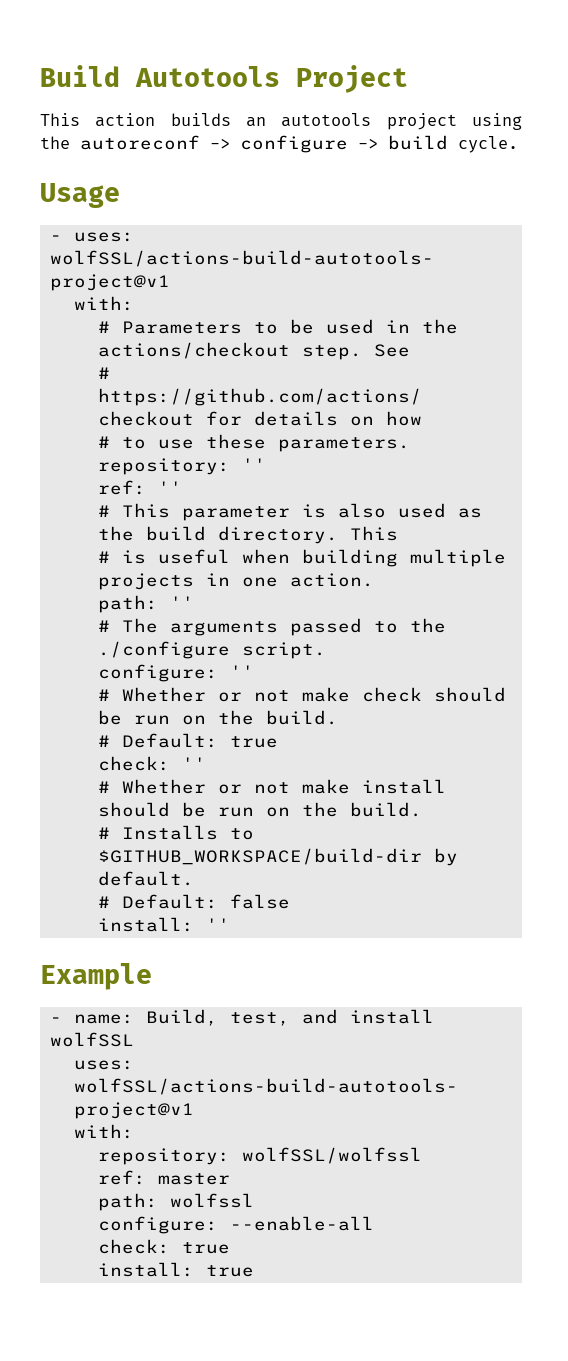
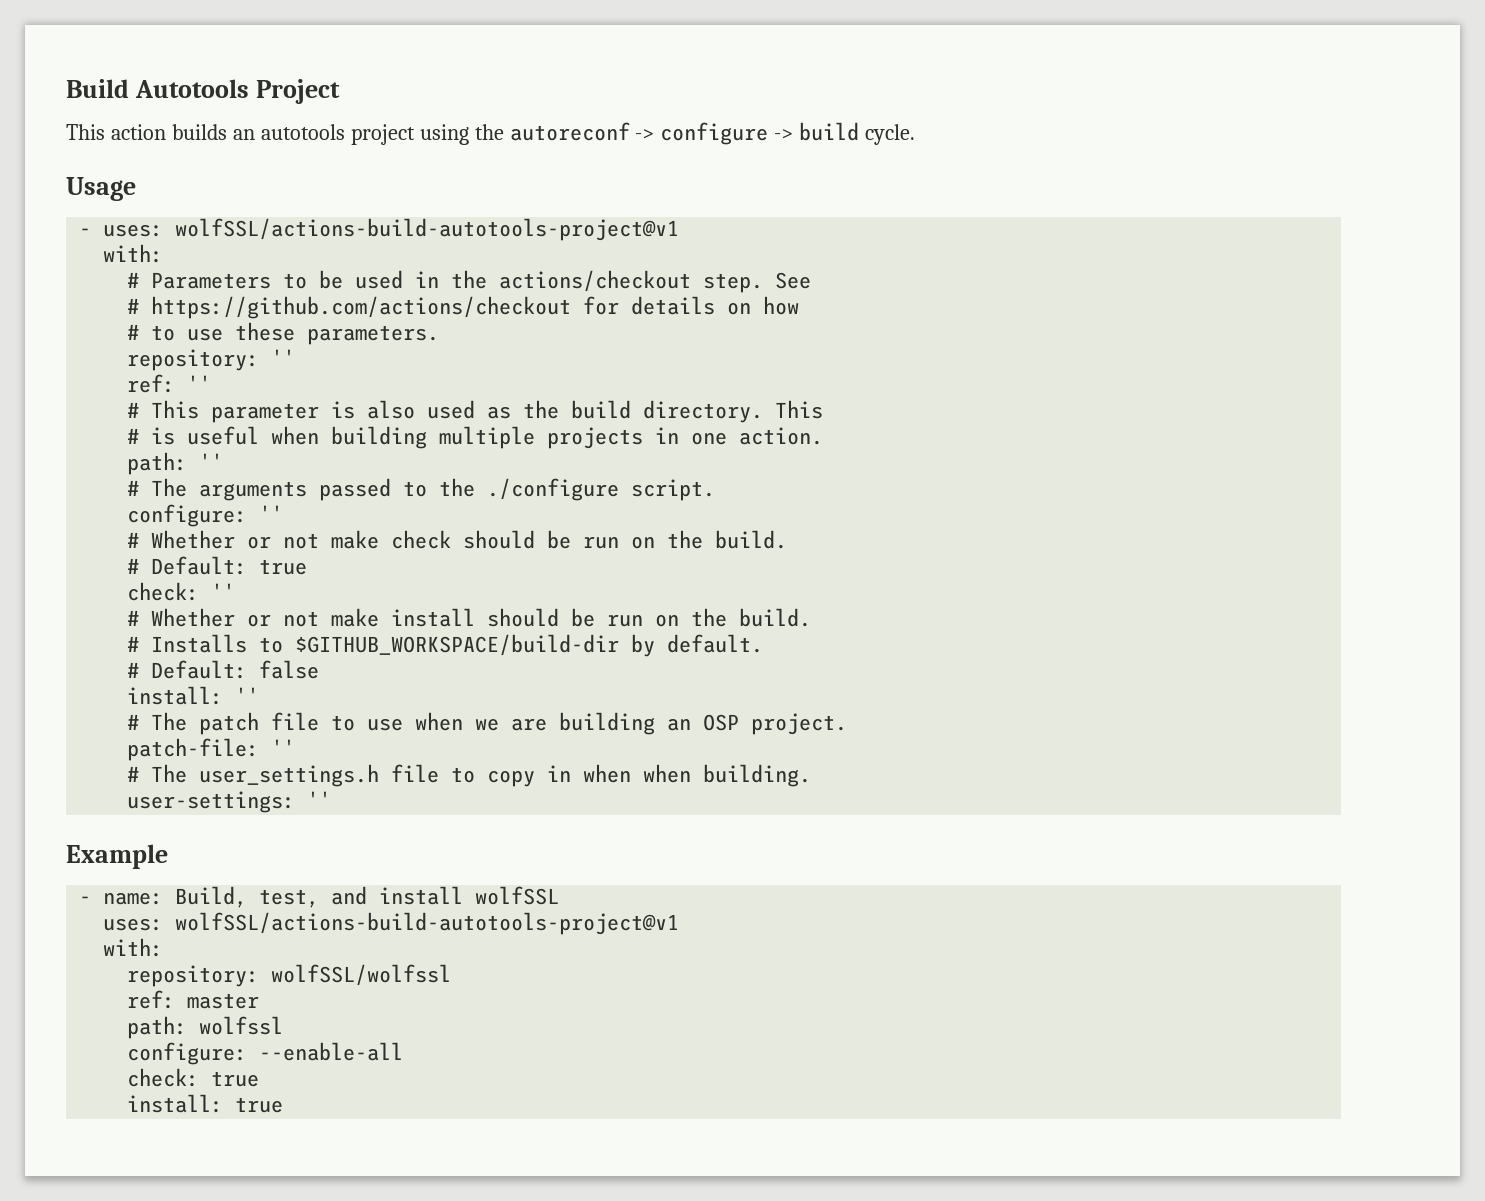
+ # The patch file to use when we are building an OSP project.
+ patch-file: ''
+ # The user_settings.h file to copy in when when building.
+ user-settings: ''

